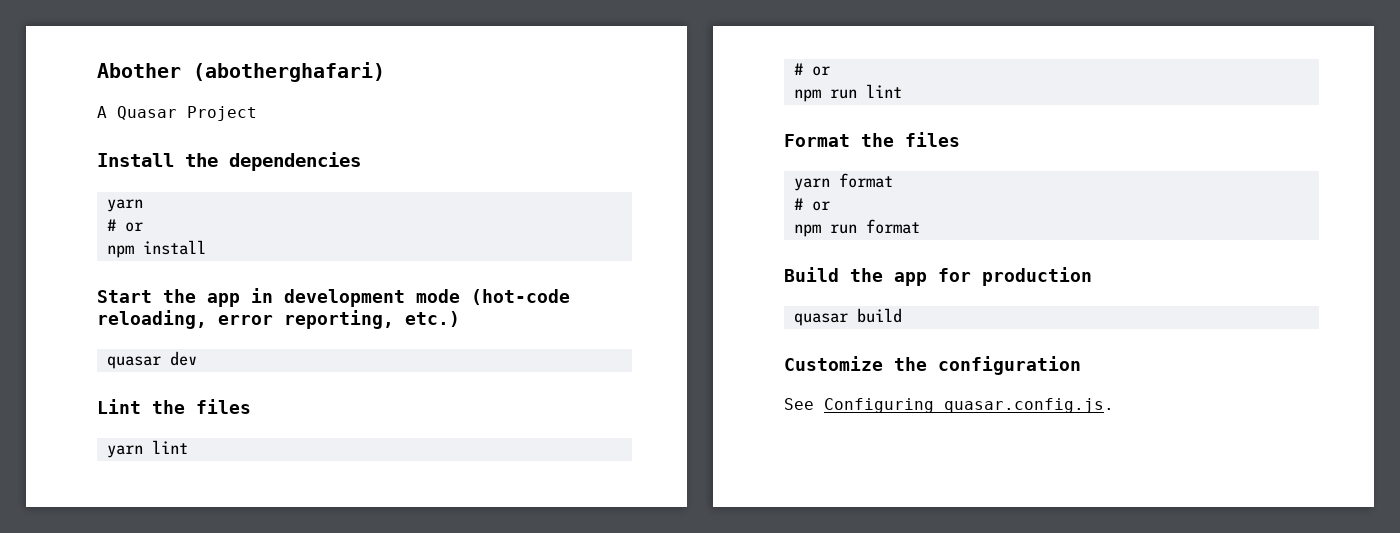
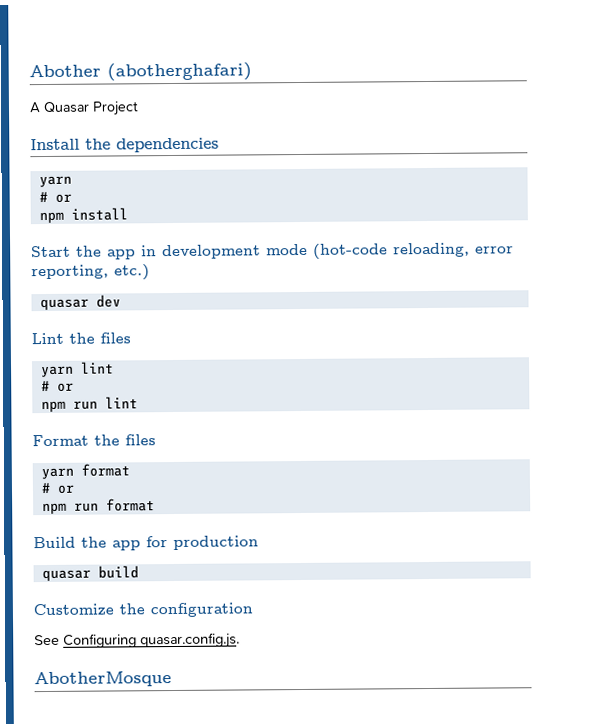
+ AbotherMosque

